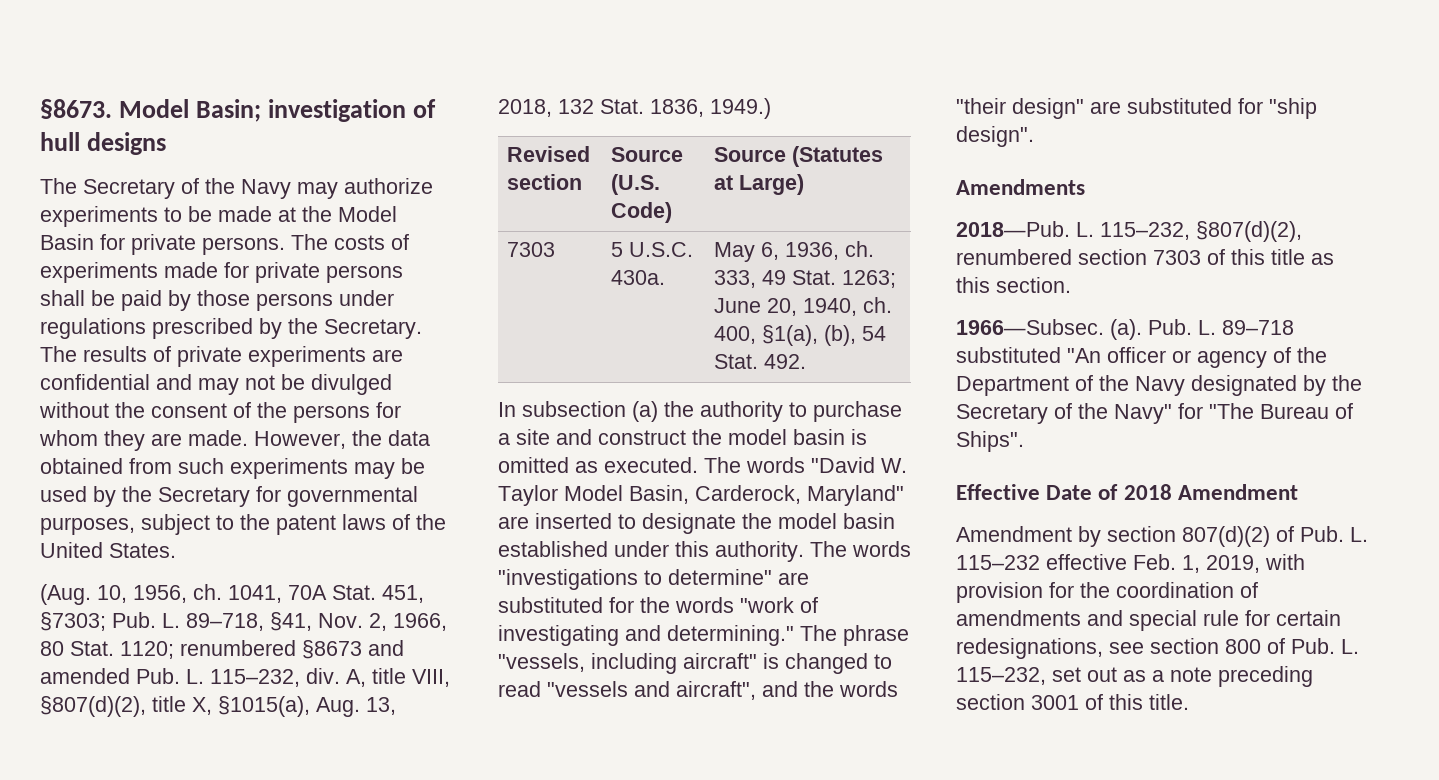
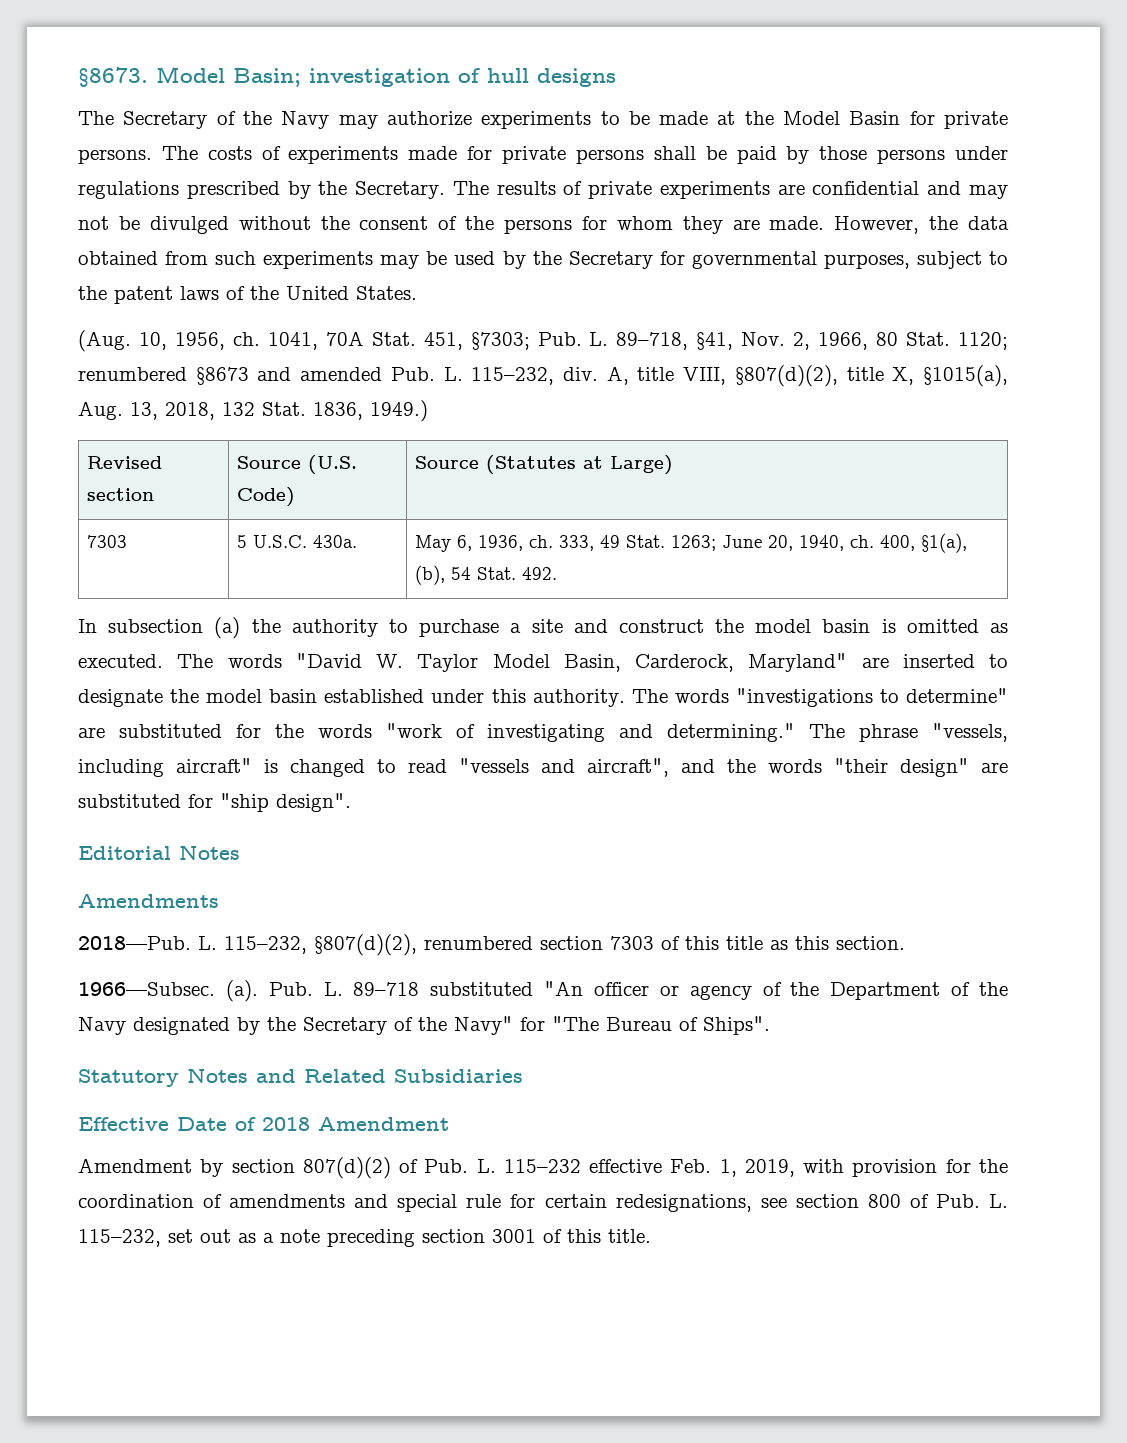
+ Editorial Notes
+ Statutory Notes and Related Subsidiaries

